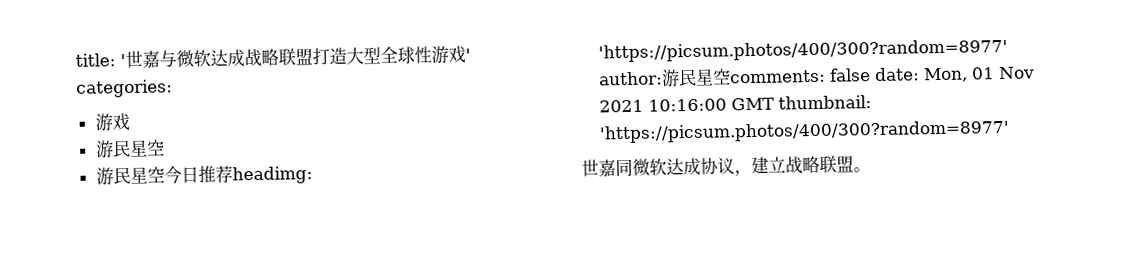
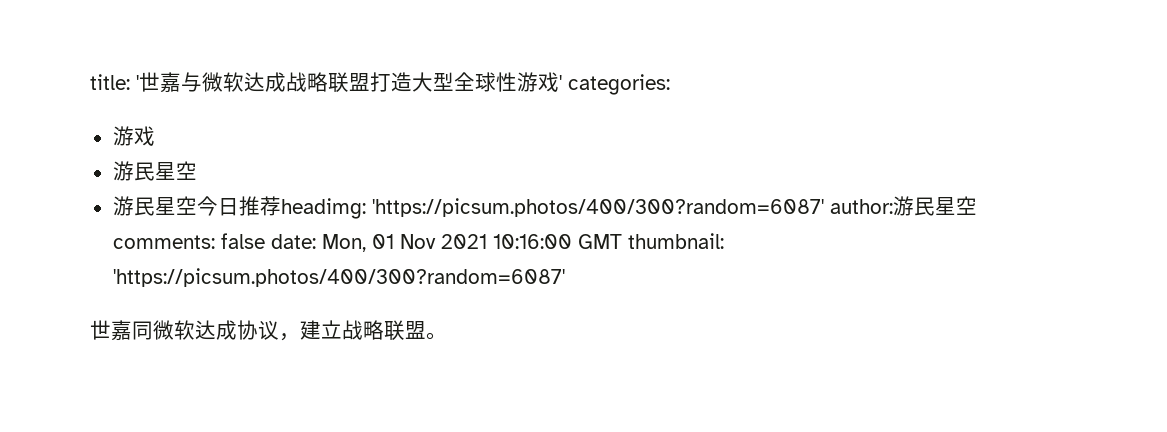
- 游民星空今日推荐headimg: 'https://picsum.photos/400/300?random=8977' author:游民星空comments: false date: Mon, 01 Nov 2021 10:16:00 GMT thumbnail: 'https://picsum.photos/400/300?random=8977'
+ 游民星空今日推荐headimg: 'https://picsum.photos/400/300?random=6087' author:游民星空comments: false date: Mon, 01 Nov 2021 10:16:00 GMT thumbnail: 'https://picsum.photos/400/300?random=6087'

